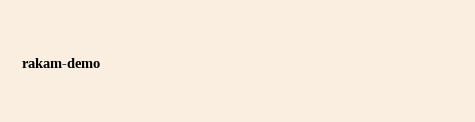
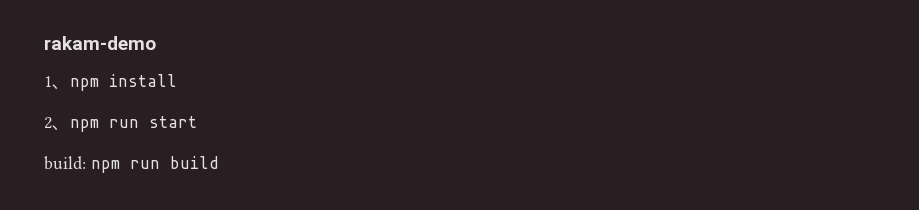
+ 1、npm install
+ 2、npm run start
+ build: npm run build

